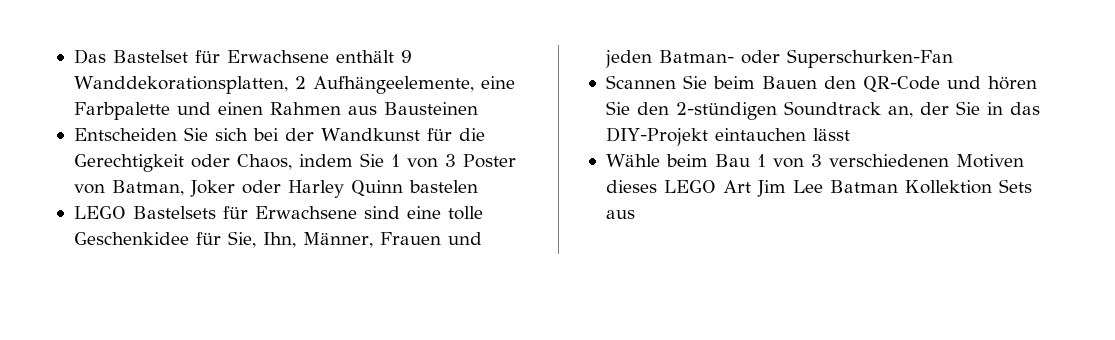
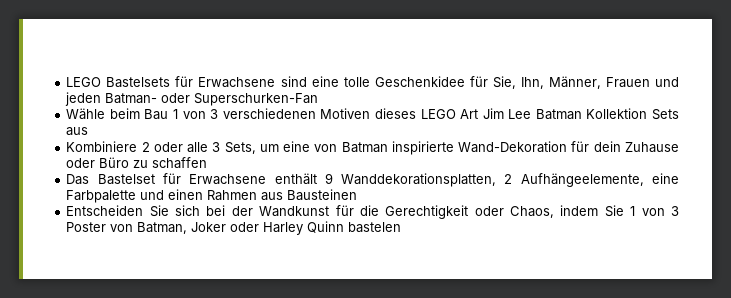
+ LEGO Bastelsets für Erwachsene sind eine tolle Geschenkidee für Sie, Ihn, Männer, Frauen und jeden Batman- oder Superschurken-Fan
+ Wähle beim Bau 1 von 3 verschiedenen Motiven dieses LEGO Art Jim Lee Batman Kollektion Sets aus
+ Kombiniere 2 oder alle 3 Sets, um eine von Batman inspirierte Wand-Dekoration für dein Zuhause oder Büro zu schaffen
- LEGO Bastelsets für Erwachsene sind eine tolle Geschenkidee für Sie, Ihn, Männer, Frauen und jeden Batman- oder Superschurken-Fan
- Scannen Sie beim Bauen den QR-Code und hören Sie den 2-stündigen Soundtrack an, der Sie in das DIY-Projekt eintauchen lässt
- Wähle beim Bau 1 von 3 verschiedenen Motiven dieses LEGO Art Jim Lee Batman Kollektion Sets aus

